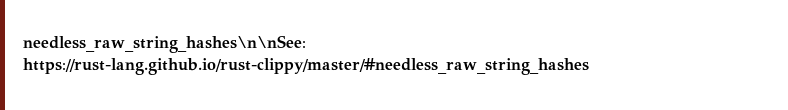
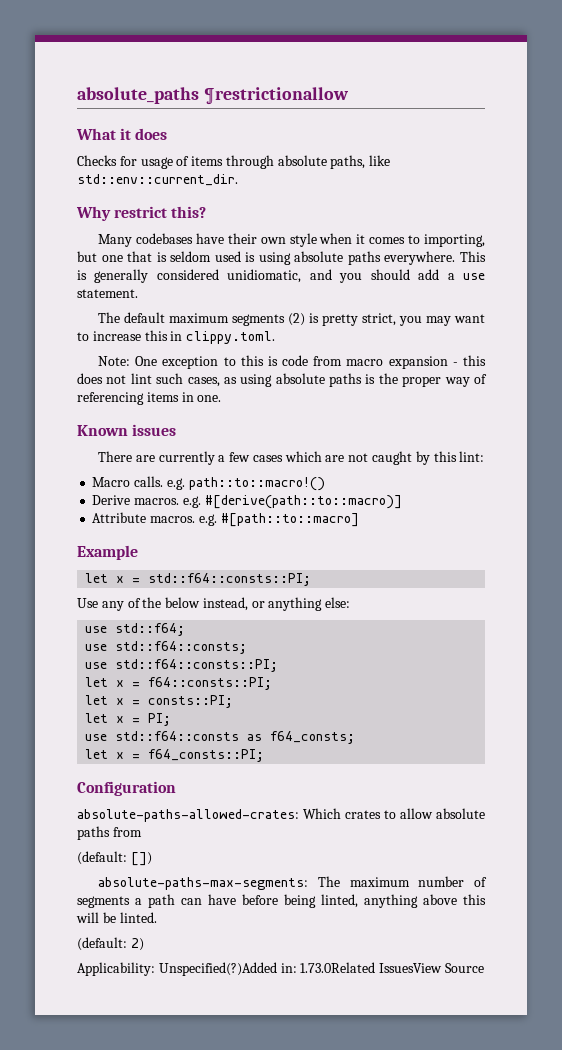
- needless_raw_string_hashes\n\nSee: https://rust-lang.github.io/rust-clippy/master/#needless_raw_string_hashes
+ absolute_paths ¶restrictionallow
+ What it does
+ Checks for usage of items through absolute paths, like std::env::current_dir.
+ Why restrict this?
+ Many codebases have their own style when it comes to importing, but one that is seldom used is using absolute paths everywhere. This is generally considered unidiomatic, and you should add a use statement.
+ The default maximum segments (2) is pretty strict, you may want to increase this in clippy.toml.
+ Note: One exception to this is code from macro expansion - this does not lint such cases, as using absolute paths is the proper way of referencing items in one.
+ Known issues
+ There are currently a few cases which are not caught by this lint:
+ Macro calls. e.g. path::to::macro!()
+ Derive macros. e.g. #[derive(path::to::macro)]
+ Attribute macros. e.g. #[path::to::macro]
+ Example
+ let x = std::f64::consts::PI;
+ Use any of the below instead, or anything else:
+ use std::f64;
+ use std::f64::consts;
+ use std::f64::consts::PI;
+ let x = f64::consts::PI;
+ let x = consts::PI;
+ let x = PI;
+ use std::f64::consts as f64_consts;
+ let x = f64_consts::PI;
+ Configuration
+ absolute-paths-allowed-crates: Which crates to allow absolute paths from
+ (default: [])
+ absolute-paths-max-segments: The maximum number of segments a path can have before being linted, anything above this will be linted.
+ (default: 2)
+ Applicability: Unspecified(?)Added in: 1.73.0Related IssuesView Source

